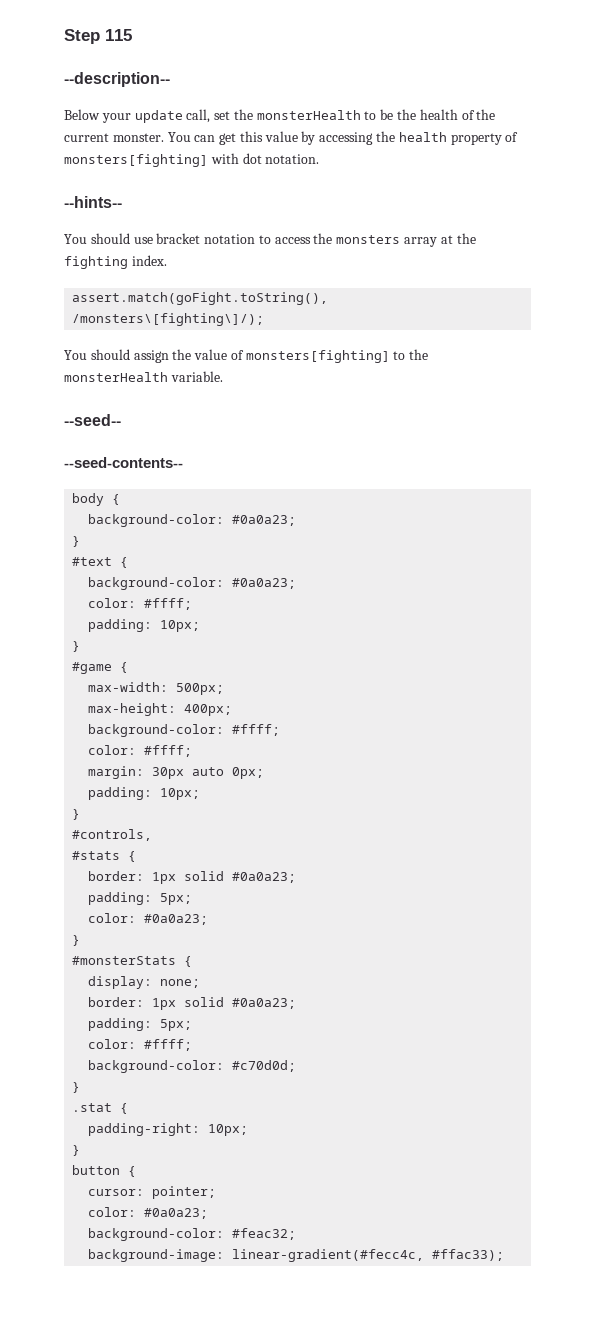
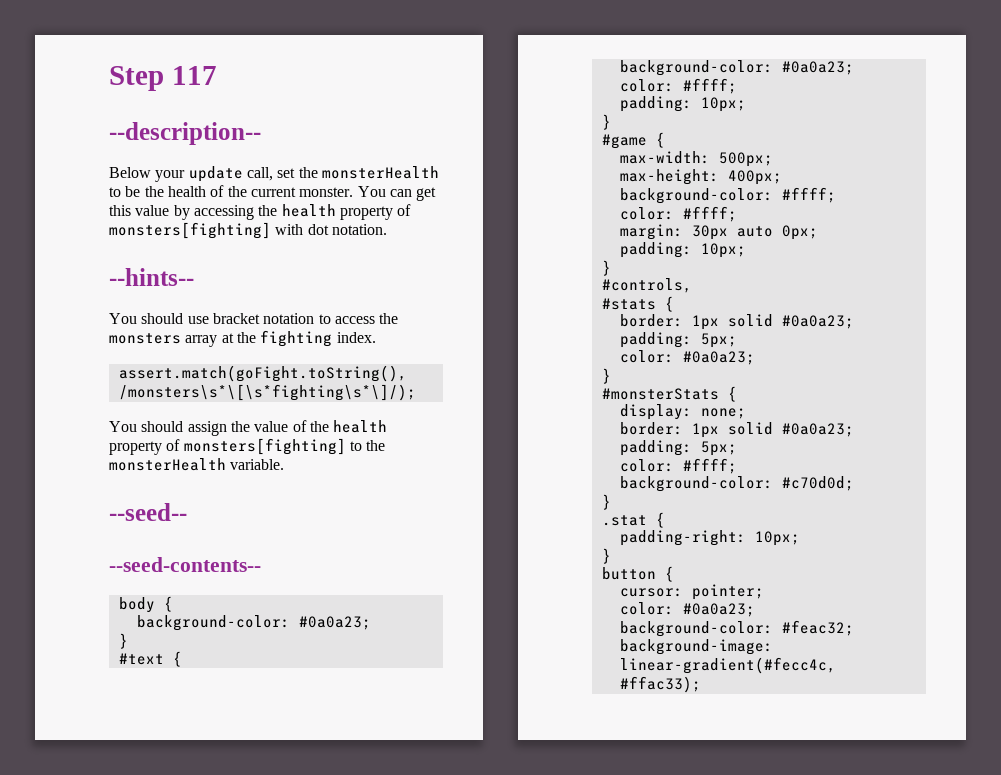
- Step 115
+ Step 117
- assert.match(goFight.toString(), /monsters\[fighting\]/);
+ assert.match(goFight.toString(), /monsters\s*\[\s*fighting\s*\]/);
- You should assign the value of monsters[fighting] to the monsterHealth variable.
+ You should assign the value of the health property of monsters[fighting] to the monsterHealth variable.

